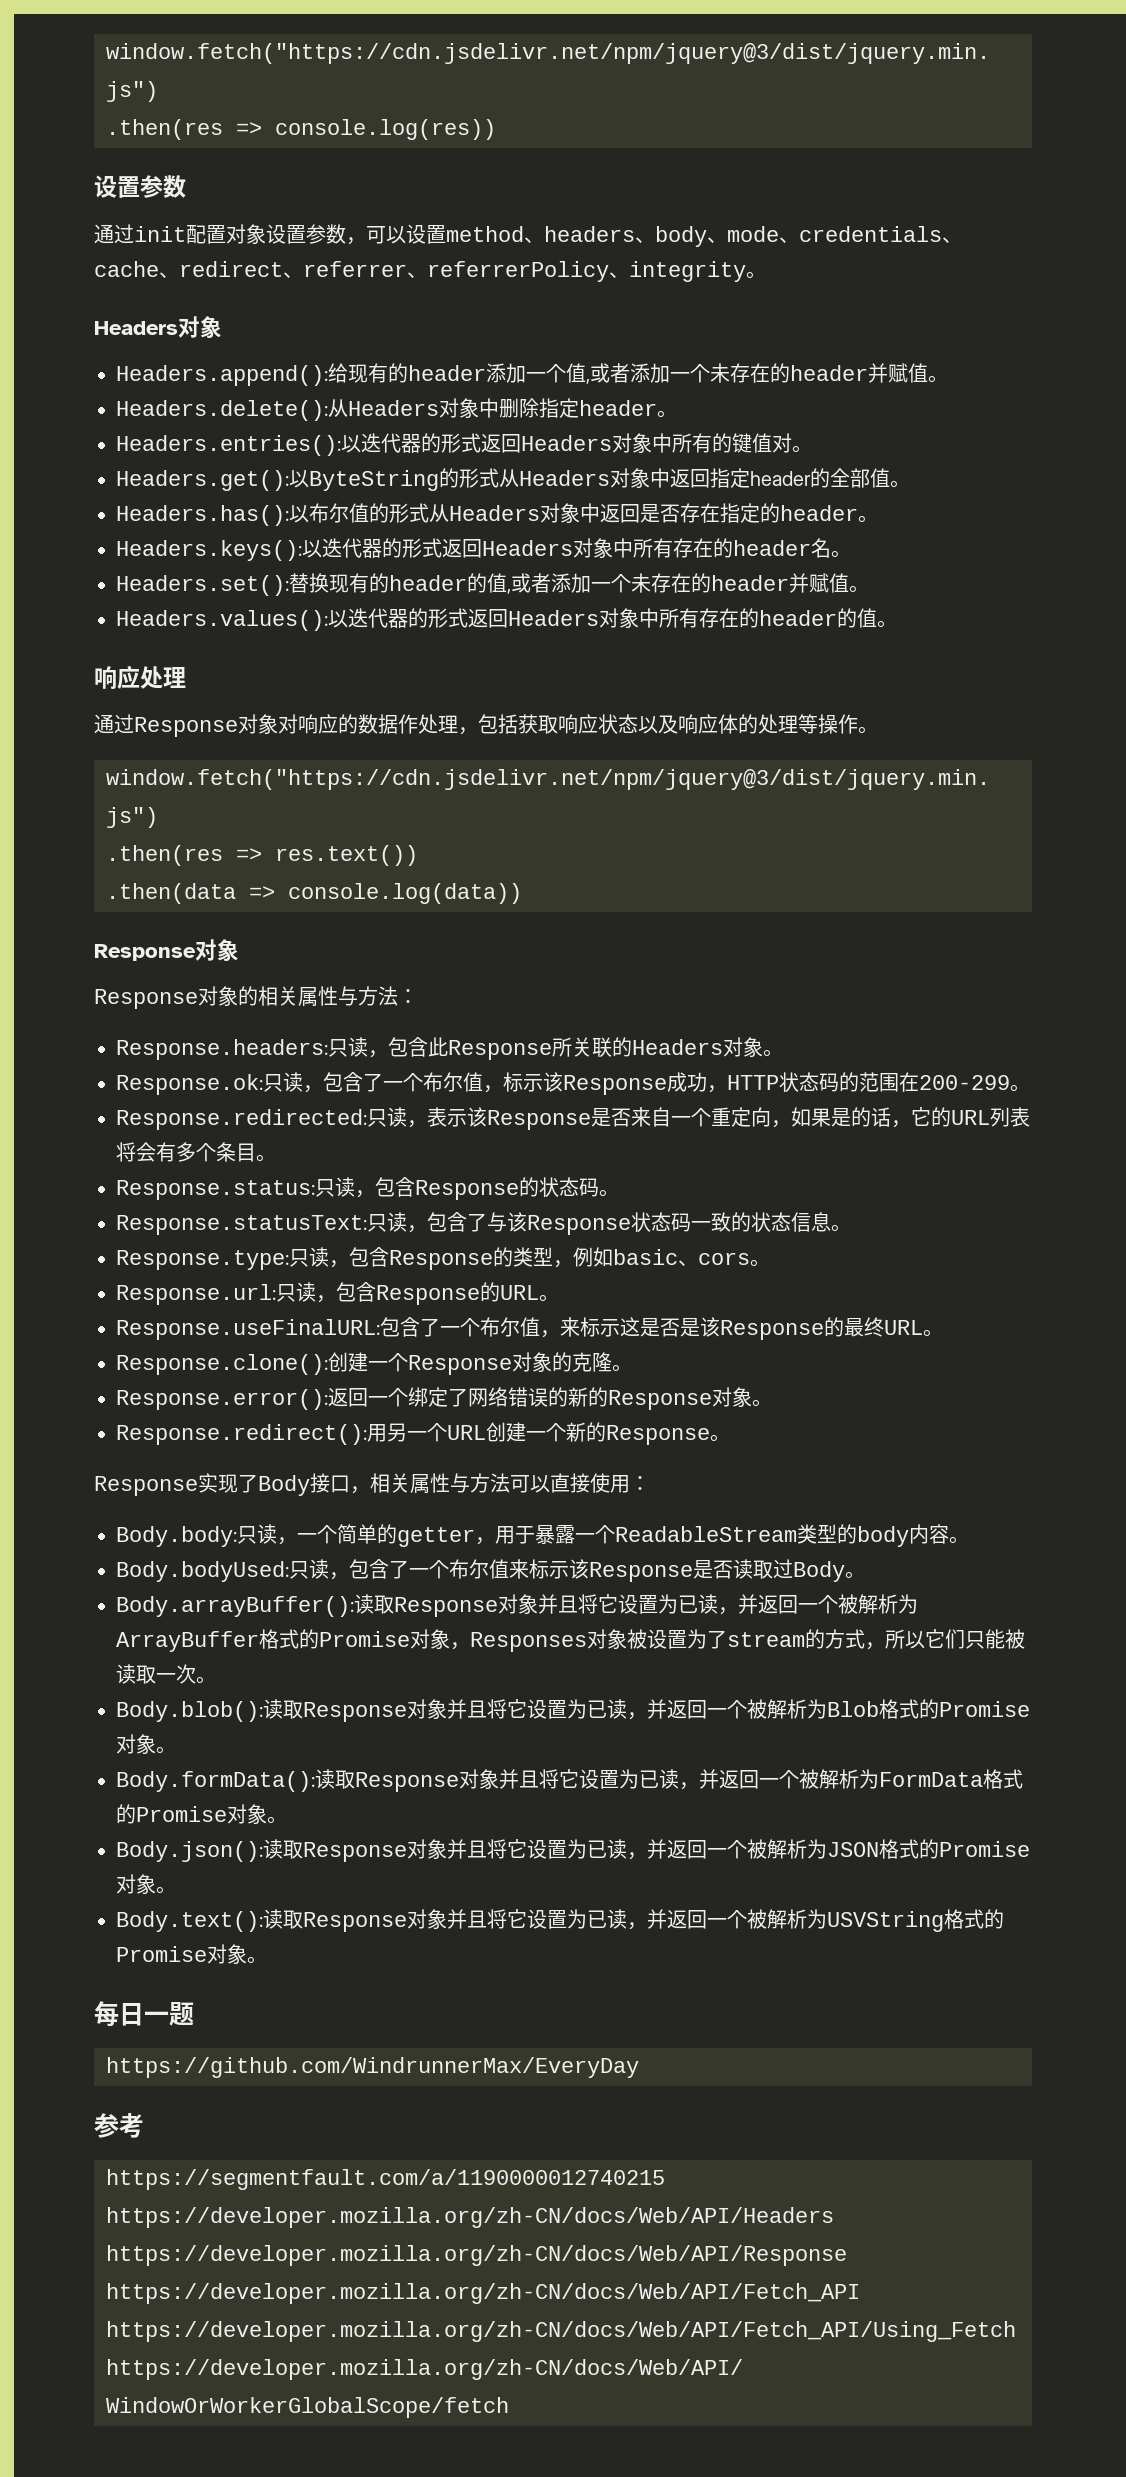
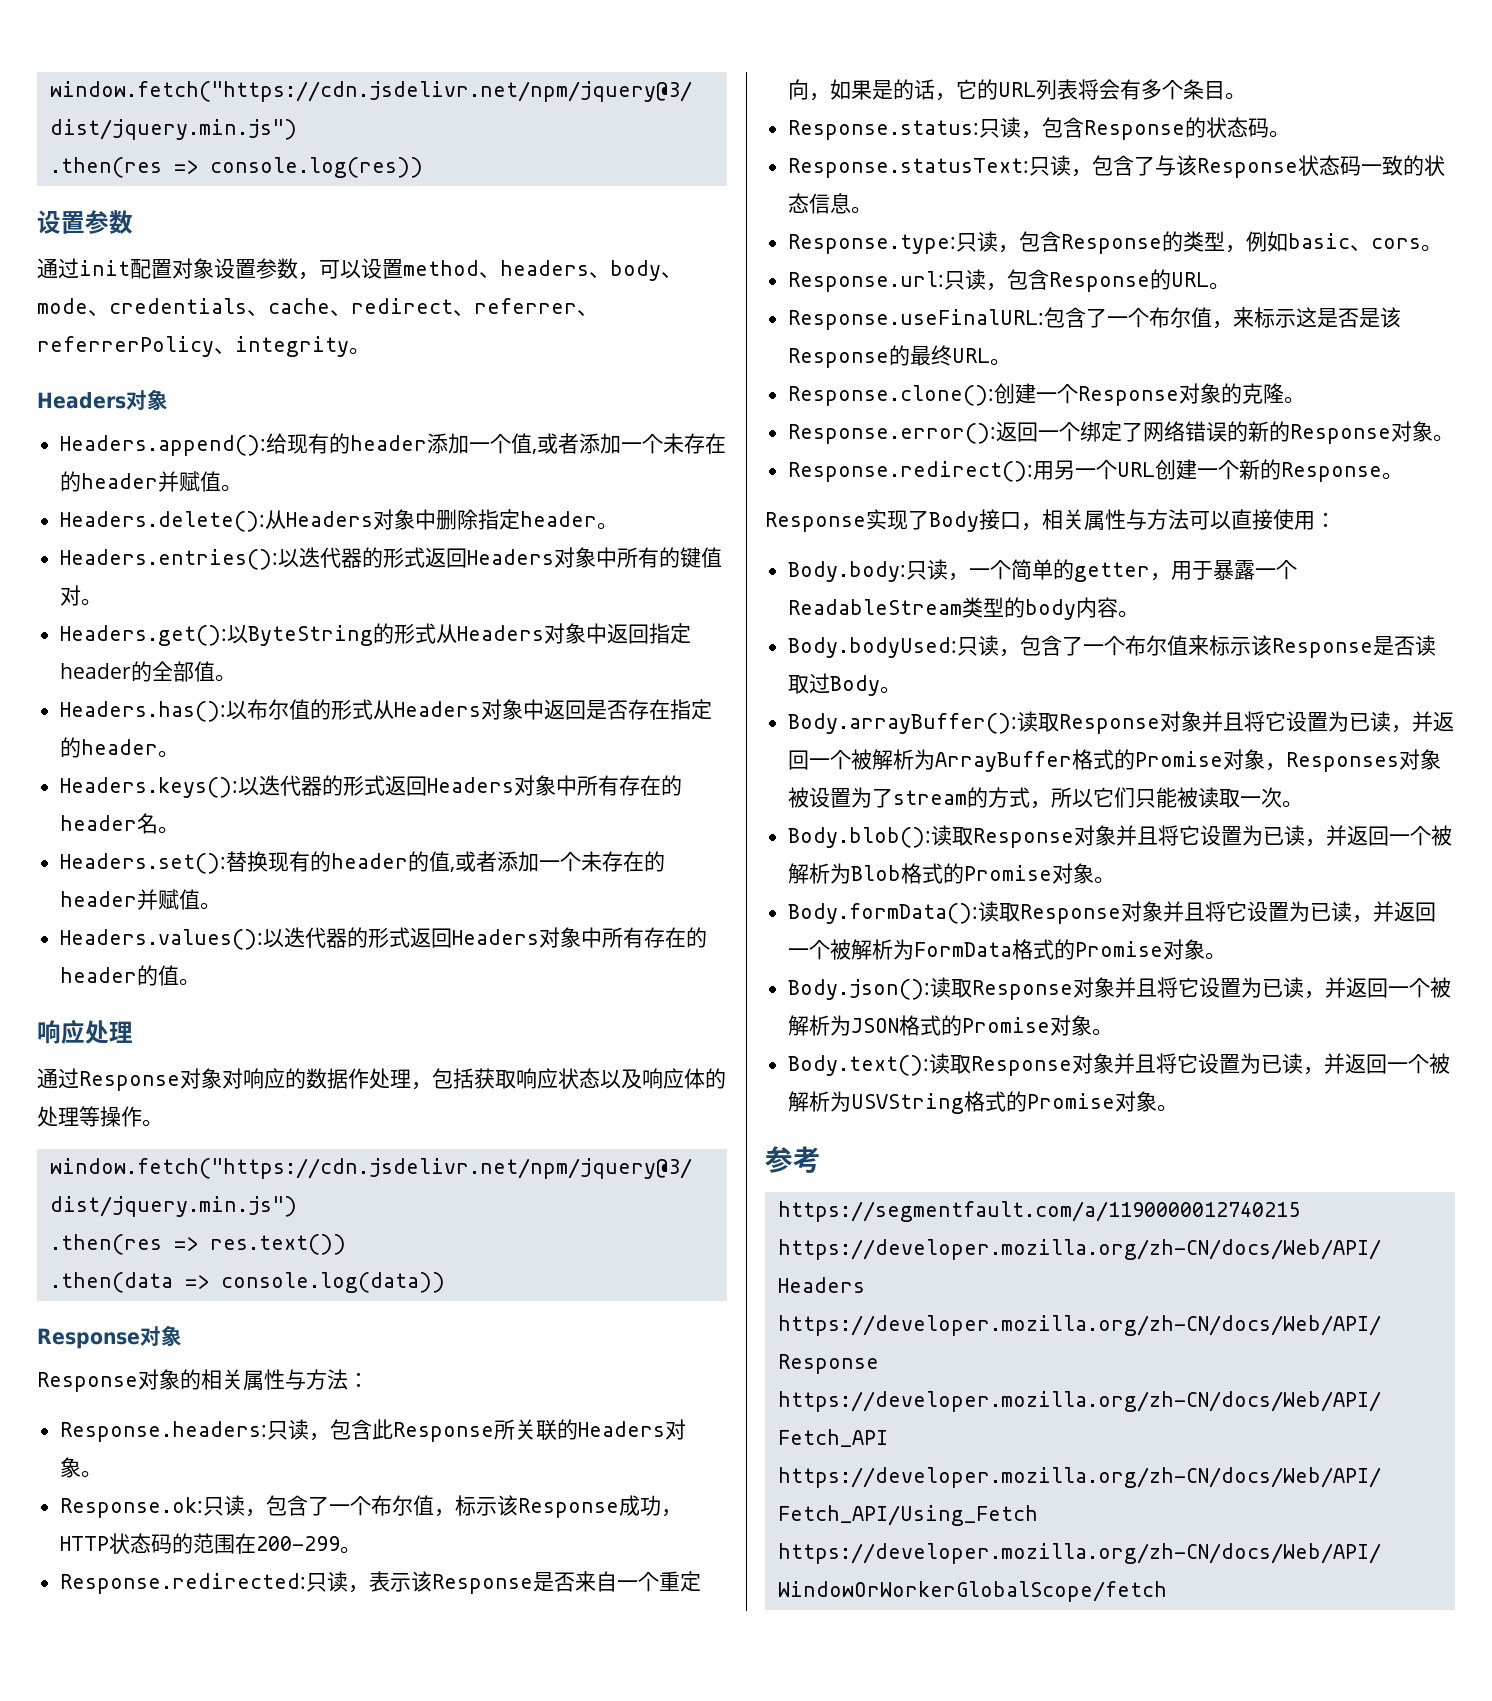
- 每日一题
- https://github.com/WindrunnerMax/EveryDay

